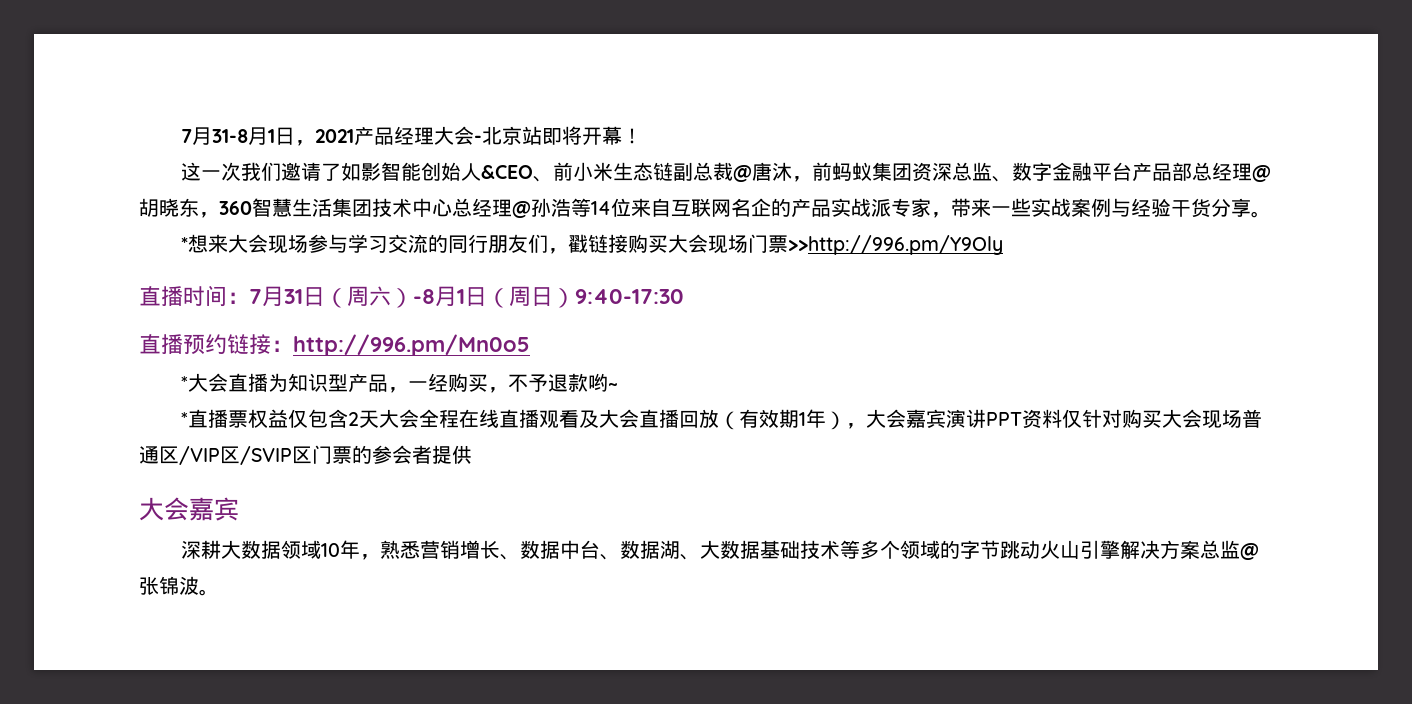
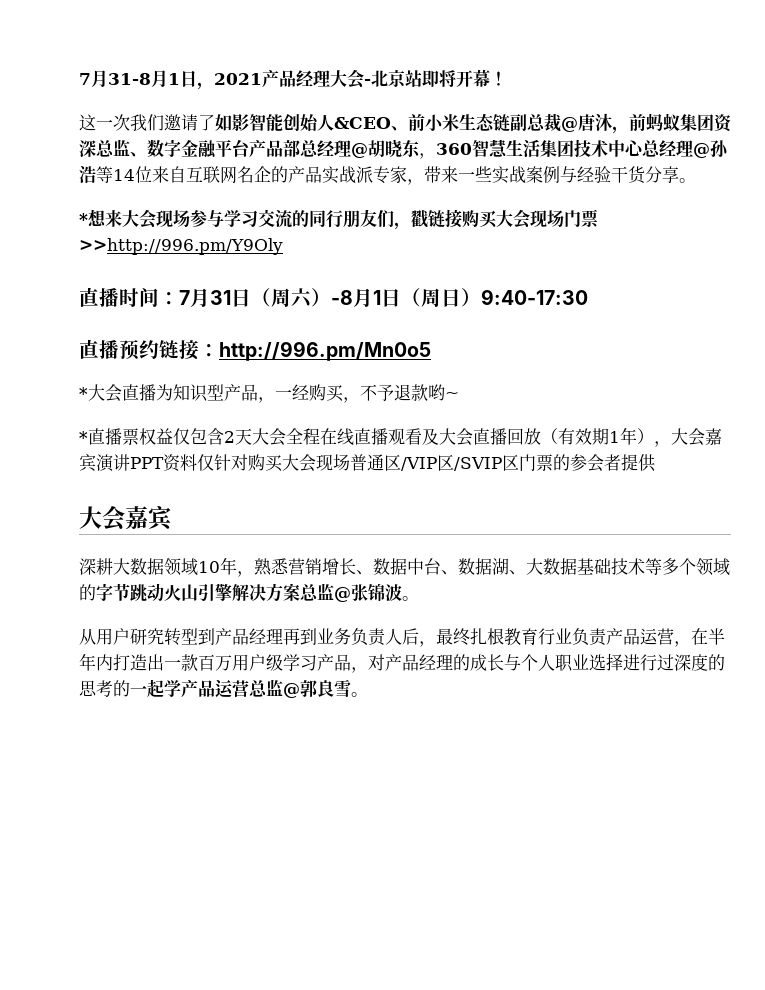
+ 从用户研究转型到产品经理再到业务负责人后，最终扎根教育行业负责产品运营，在半年内打造出一款百万用户级学习产品，对产品经理的成长与个人职业选择进行过深度的思考的一起学产品运营总监@郭良雪。

